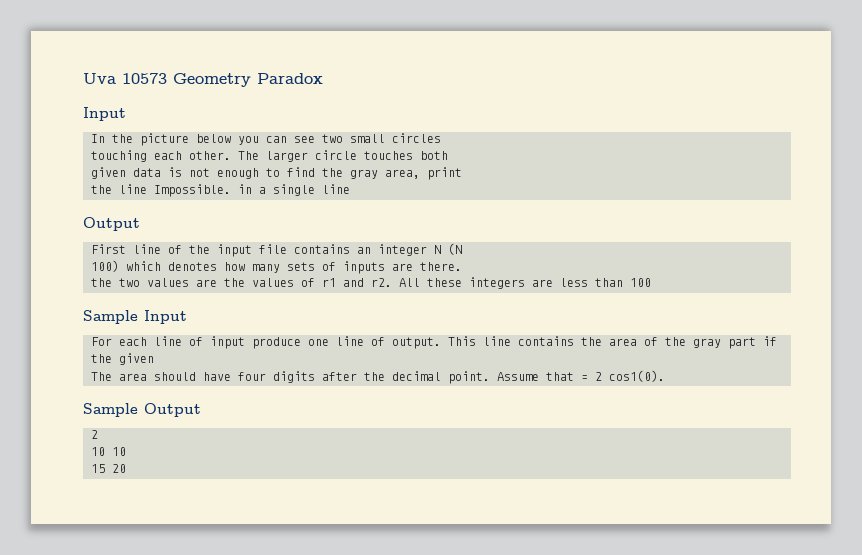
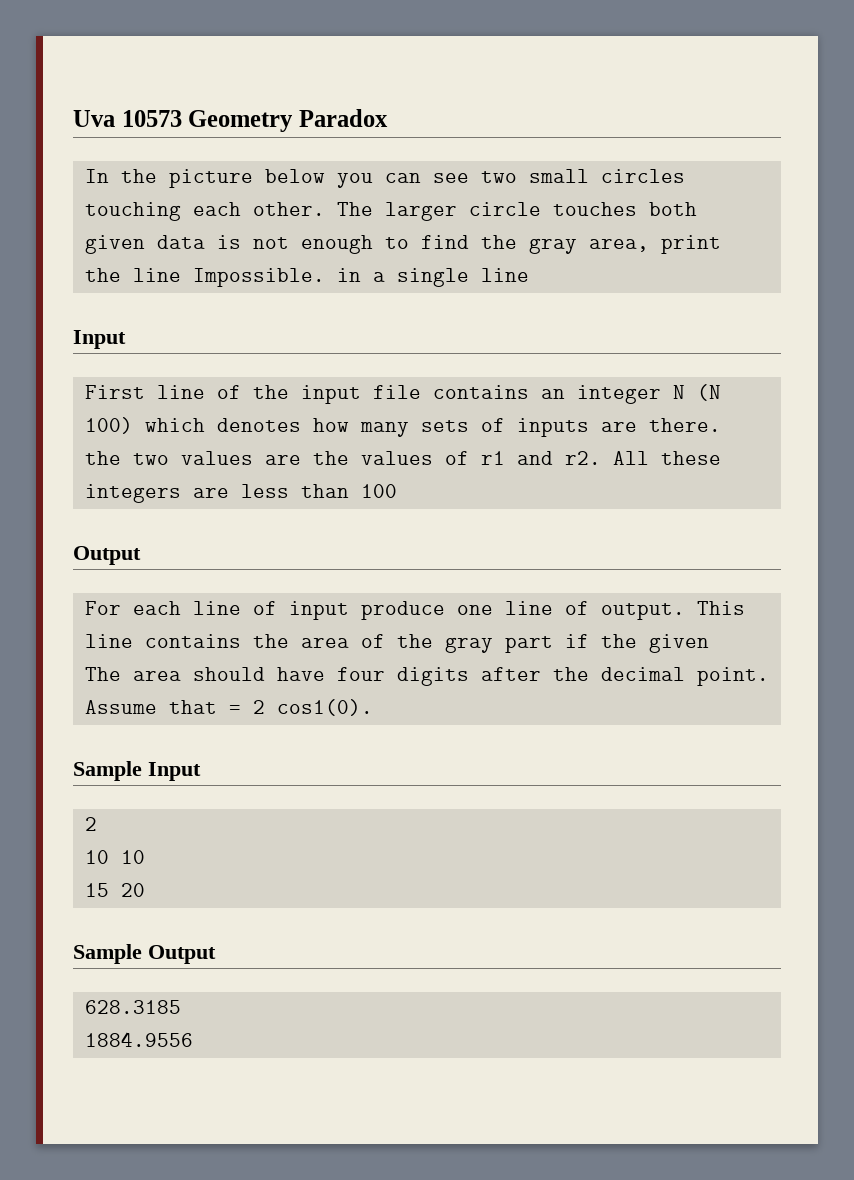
  Uva 10573 Geometry Paradox
- Input
  the line Impossible. in a single line
- Output
+ Input
  All these integers are less than 100
- Sample Input
+ Output
- Sample Output
+ Sample Input
+ Sample Output
+ 628.3185
+ 1884.9556

